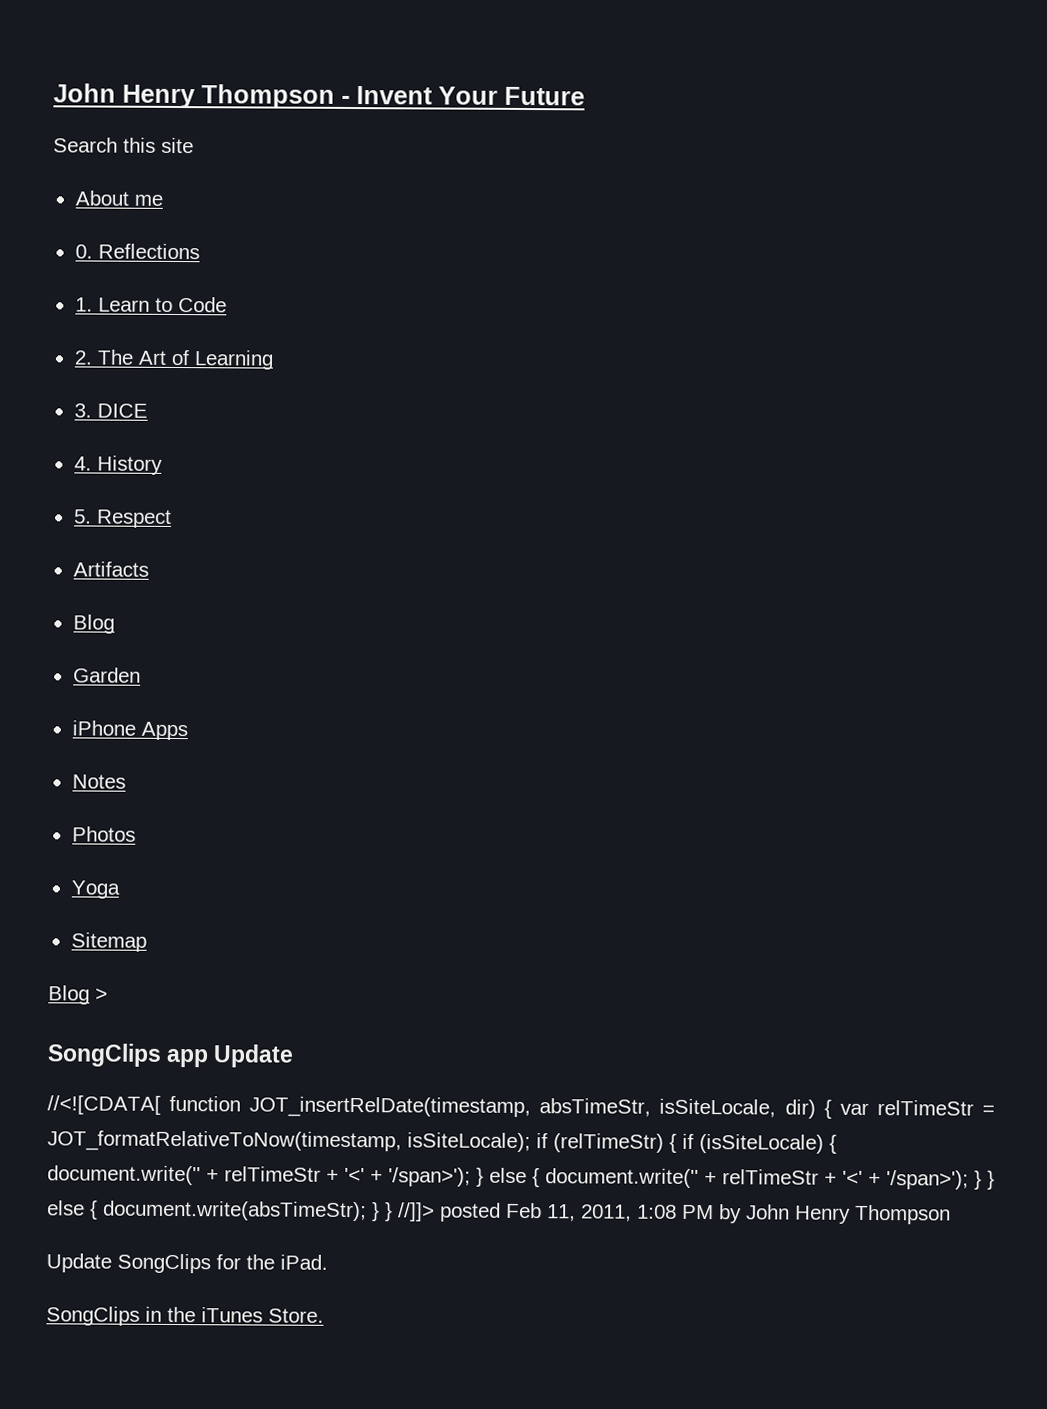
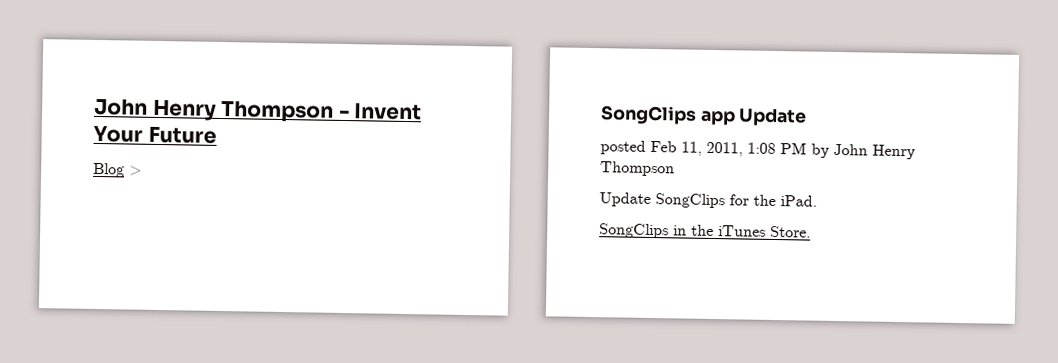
- Search this site
- About me
- 0. Reflections
- 1. Learn to Code
- 2. The Art of Learning
- 3. DICE
- 4. History
- 5. Respect
- Artifacts
- Blog
- Garden
- iPhone Apps
- Notes
- Photos
- Yoga
- Sitemap
- //<![CDATA[ function JOT_insertRelDate(timestamp, absTimeStr, isSiteLocale, dir) { var relTimeStr = JOT_formatRelativeToNow(timestamp, isSiteLocale); if (relTimeStr) { if (isSiteLocale) { document.write('' + relTimeStr + '<' + '/span>'); } else { document.write('' + relTimeStr + '<' + '/span>'); } } else { document.write(absTimeStr); } } //]]> posted Feb 11, 2011, 1:08 PM by John Henry Thompson
+ posted Feb 11, 2011, 1:08 PM by John Henry Thompson

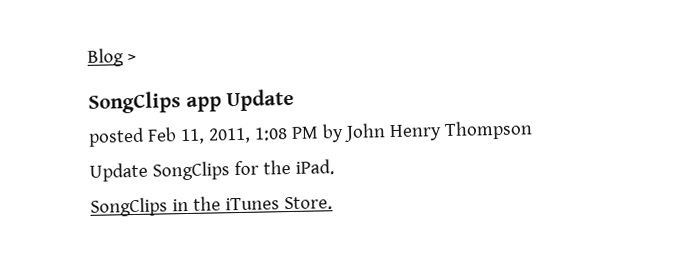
- John Henry Thompson - Invent Your Future

